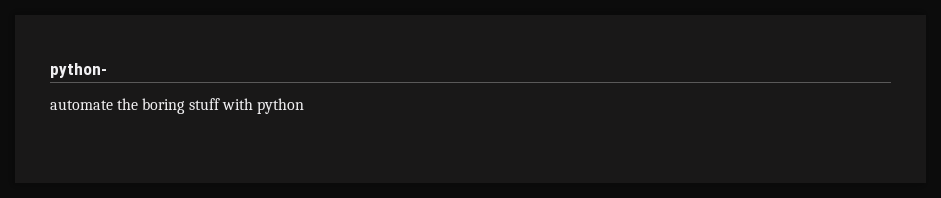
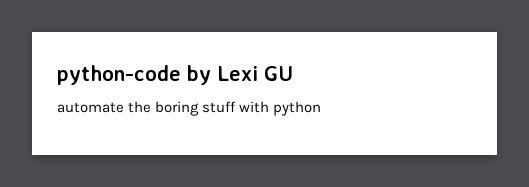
- python-
+ python-code by Lexi GU

